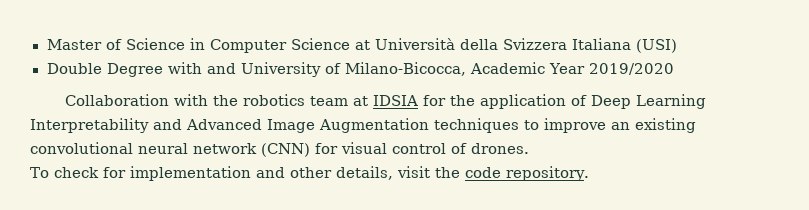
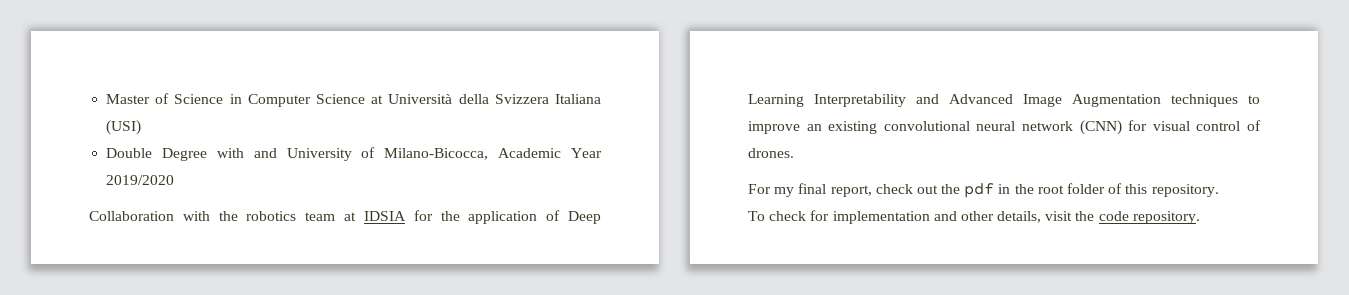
+ For my final report, check out the pdf in the root folder of this repository.

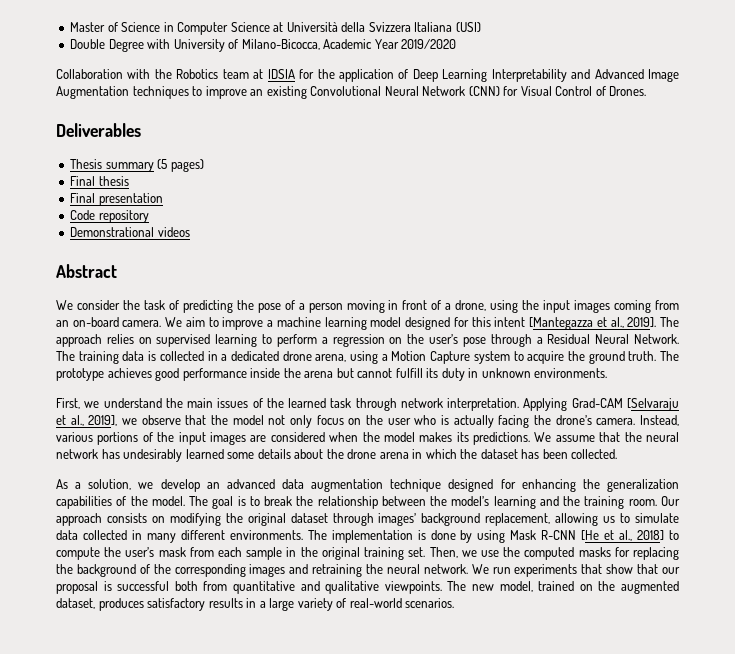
- Double Degree with and University of Milano-Bicocca, Academic Year 2019/2020
+ Double Degree with University of Milano-Bicocca, Academic Year 2019/2020
- Collaboration with the robotics team at IDSIA for the application of Deep Learning Interpretability and Advanced Image Augmentation techniques to improve an existing convolutional neural network (CNN) for visual control of drones.
- For my final report, check out the pdf in the root folder of this repository.
- To check for implementation and other details, visit the code repository.
+ Collaboration with the Robotics team at IDSIA for the application of Deep Learning Interpretability and Advanced Image Augmentation techniques to improve an existing Convolutional Neural Network (CNN) for Visual Control of Drones.
+ Deliverables
+ Thesis summary (5 pages)
+ Final thesis
+ Final presentation
+ Code repository
+ Demonstrational videos
+ Abstract
+ We consider the task of predicting the pose of a person moving in front of a drone, using the input images coming from an on-board camera. We aim to improve a machine learning model designed for this intent [Mantegazza et al., 2019]. The approach relies on supervised learning to perform a regression on the user’s pose through a Residual Neural Network. The training data is collected in a dedicated drone arena, using a Motion Capture system to acquire the ground truth. The prototype achieves good performance inside the arena but cannot fulfill its duty in unknown environments.
+ First, we understand the main issues of the learned task through network interpretation. Applying Grad-CAM [Selvaraju et al., 2019], we observe that the model not only focus on the user who is actually facing the drone’s camera. Instead, various portions of the input images are considered when the model makes its predictions. We assume that the neural network has undesirably learned some details about the drone arena in which the dataset has been collected.
+ As a solution, we develop an advanced data augmentation technique designed for enhancing the generalization capabilities of the model. The goal is to break the relationship between the model’s learning and the training room. Our approach consists on modifying the original dataset through images’ background replacement, allowing us to simulate data collected in many different environments. The implementation is done by using Mask R-CNN [He et al., 2018] to compute the user’s mask from each sample in the original training set. Then, we use the computed masks for replacing the background of the corresponding images and retraining the neural network. We run experiments that show that our proposal is successful both from quantitative and qualitative viewpoints. The new model, trained on the augmented dataset, produces satisfactory results in a large variety of real-world scenarios.

